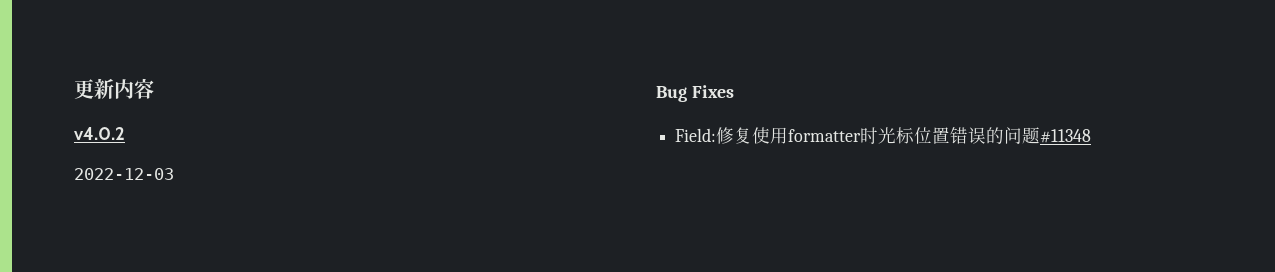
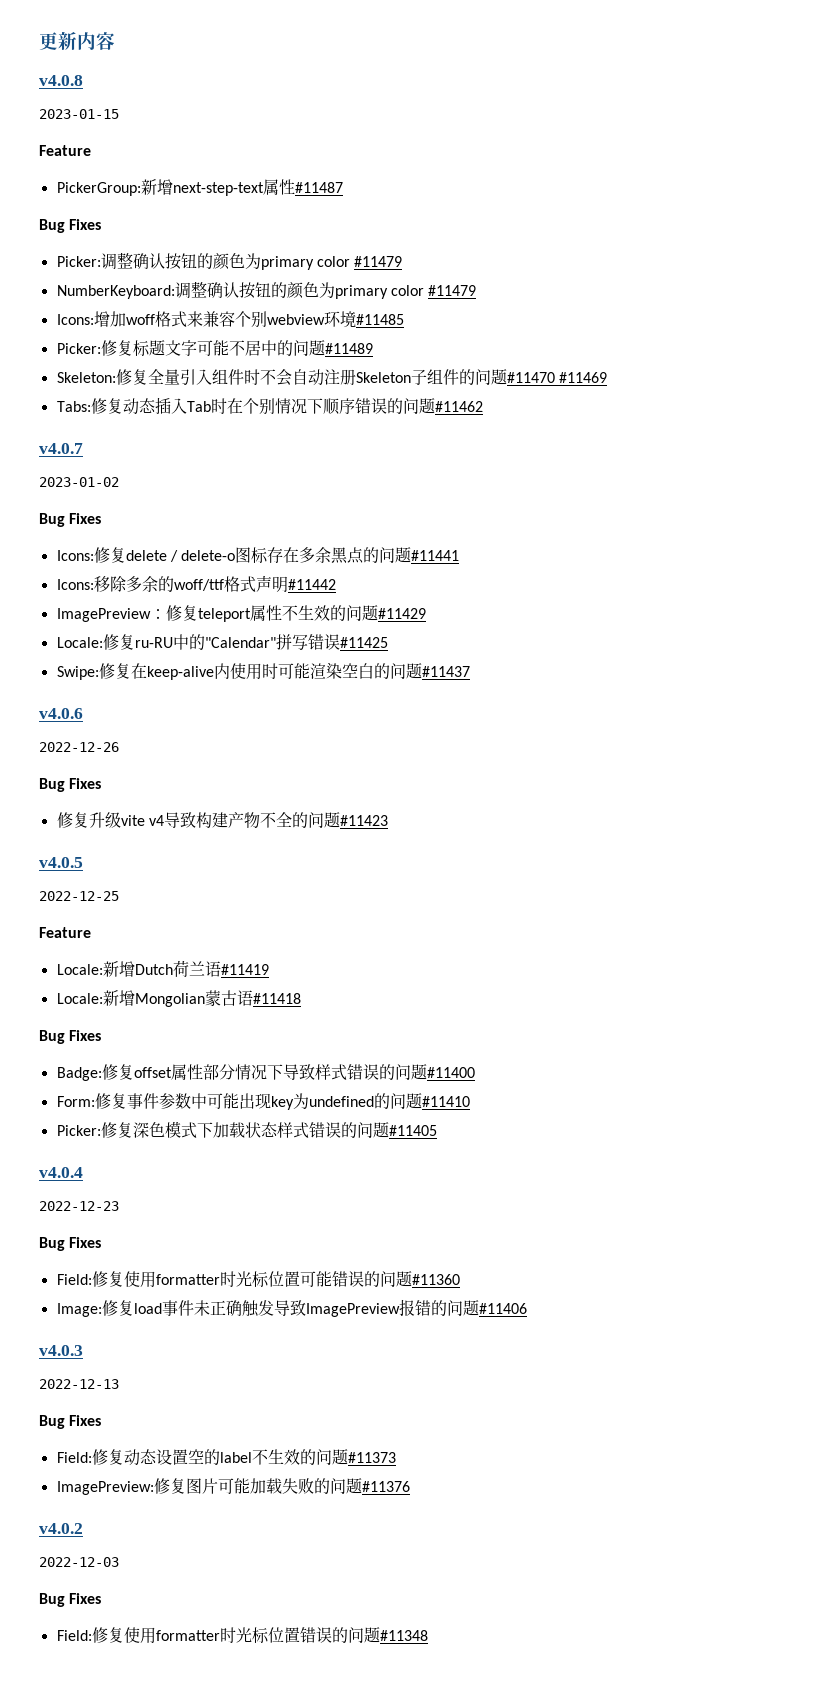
+ v4.0.8
+ 2023-01-15
+ Feature
+ PickerGroup:新增next-step-text属性#11487
+ Bug Fixes
+ Picker:调整确认按钮的颜色为primary color #11479
+ NumberKeyboard:调整确认按钮的颜色为primary color #11479
+ Icons:增加woff格式来兼容个别webview环境#11485
+ Picker:修复标题文字可能不居中的问题#11489
+ Skeleton:修复全量引入组件时不会自动注册Skeleton子组件的问题#11470 #11469
+ Tabs:修复动态插入Tab时在个别情况下顺序错误的问题#11462
+ v4.0.7
+ 2023-01-02
+ Bug Fixes
+ Icons:修复delete / delete-o图标存在多余黑点的问题#11441
+ Icons:移除多余的woff/ttf格式声明#11442
+ ImagePreview：修复teleport属性不生效的问题#11429
+ Locale:修复ru-RU中的"Calendar"拼写错误#11425
+ Swipe:修复在keep-alive内使用时可能渲染空白的问题#11437
+ v4.0.6
+ 2022-12-26
+ Bug Fixes
+ 修复升级vite v4导致构建产物不全的问题#11423
+ v4.0.5
+ 2022-12-25
+ Feature
+ Locale:新增Dutch荷兰语#11419
+ Locale:新增Mongolian蒙古语#11418
+ Bug Fixes
+ Badge:修复offset属性部分情况下导致样式错误的问题#11400
+ Form:修复事件参数中可能出现key为undefined的问题#11410
+ Picker:修复深色模式下加载状态样式错误的问题#11405
+ v4.0.4
+ 2022-12-23
+ Bug Fixes
+ Field:修复使用formatter时光标位置可能错误的问题#11360
+ Image:修复load事件未正确触发导致ImagePreview报错的问题#11406
+ v4.0.3
+ 2022-12-13
+ Bug Fixes
+ Field:修复动态设置空的label不生效的问题#11373
+ ImagePreview:修复图片可能加载失败的问题#11376

